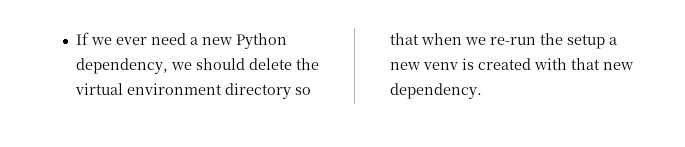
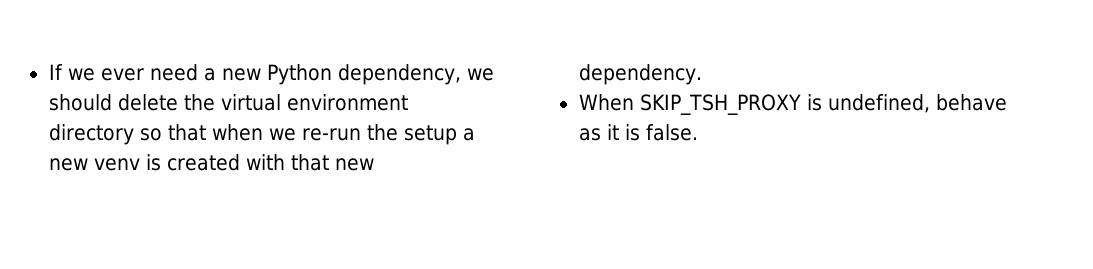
+ When SKIP_TSH_PROXY is undefined, behave as it is false.

